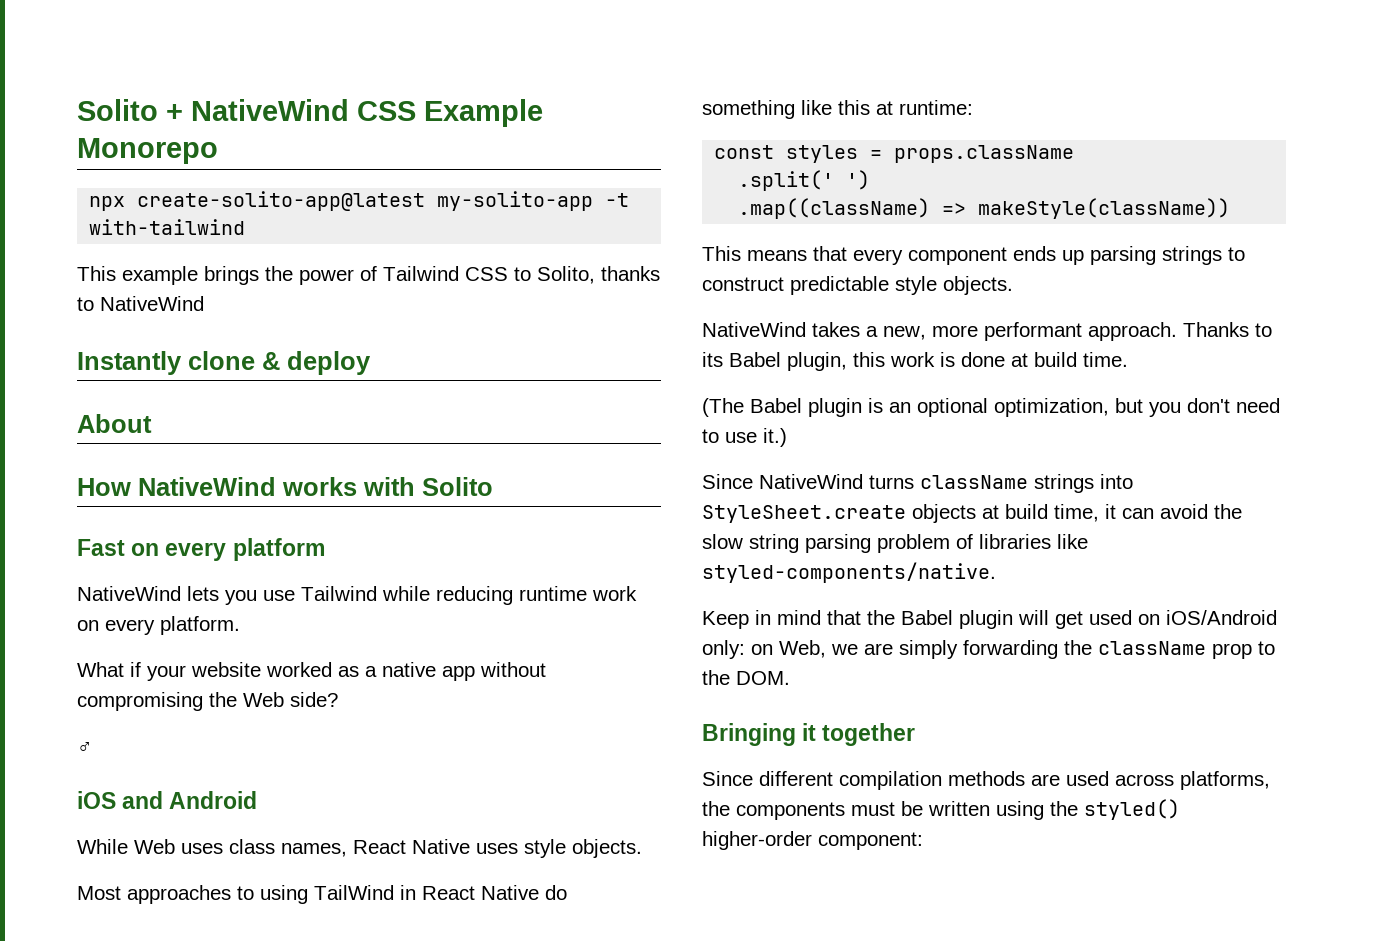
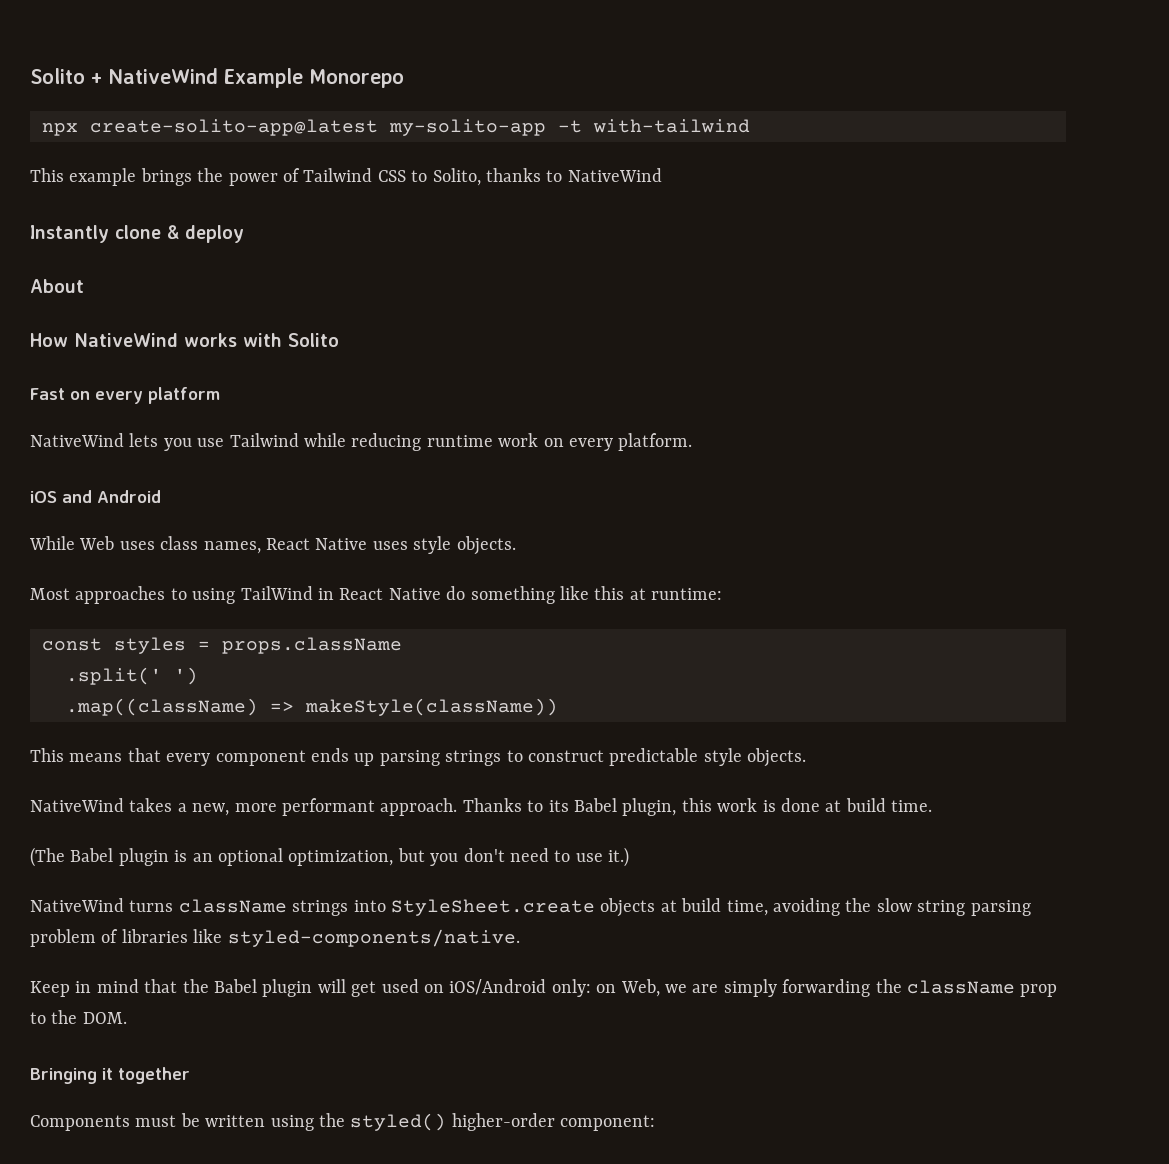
- Solito + NativeWind CSS Example Monorepo
+ Solito + NativeWind Example Monorepo
- What if your website worked as a native app without compromising the Web side?
- ♂
- Since NativeWind turns className strings into StyleSheet.create objects at build time, it can avoid the slow string parsing problem of libraries like styled-components/native.
+ NativeWind turns className strings into StyleSheet.create objects at build time, avoiding the slow string parsing problem of libraries like styled-components/native.
- Since different compilation methods are used across platforms, the components must be written using the styled() higher-order component:
+ Components must be written using the styled() higher-order component:

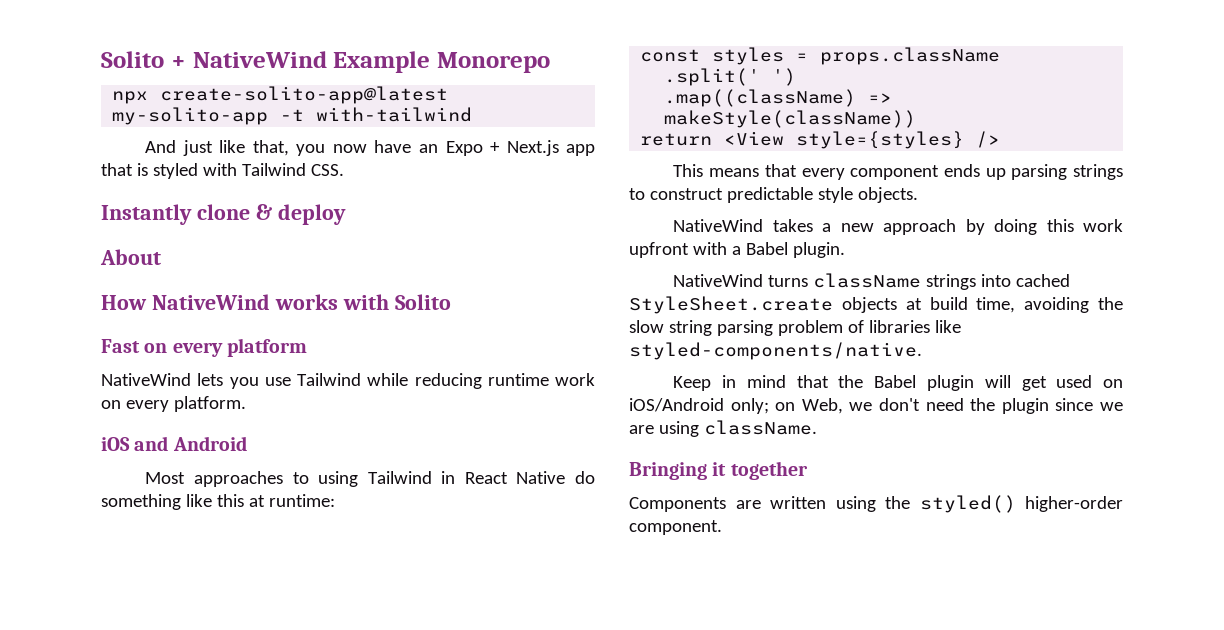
- This example brings the power of Tailwind CSS to Solito, thanks to NativeWind
+ And just like that, you now have an Expo + Next.js app that is styled with Tailwind CSS.
- While Web uses class names, React Native uses style objects.
- Most approaches to using TailWind in React Native do something like this at runtime:
+ Most approaches to using Tailwind in React Native do something like this at runtime:
+ return <View style={styles} />
- NativeWind takes a new, more performant approach. Thanks to its Babel plugin, this work is done at build time.
- (The Babel plugin is an optional optimization, but you don't need to use it.)
+ NativeWind takes a new approach by doing this work upfront with a Babel plugin.
- NativeWind turns className strings into StyleSheet.create objects at build time, avoiding the slow string parsing problem of libraries like styled-components/native.
+ NativeWind turns className strings into cached StyleSheet.create objects at build time, avoiding the slow string parsing problem of libraries like styled-components/native.
- Keep in mind that the Babel plugin will get used on iOS/Android only: on Web, we are simply forwarding the className prop to the DOM.
+ Keep in mind that the Babel plugin will get used on iOS/Android only; on Web, we don't need the plugin since we are using className.
- Components must be written using the styled() higher-order component:
+ Components are written using the styled() higher-order component.

